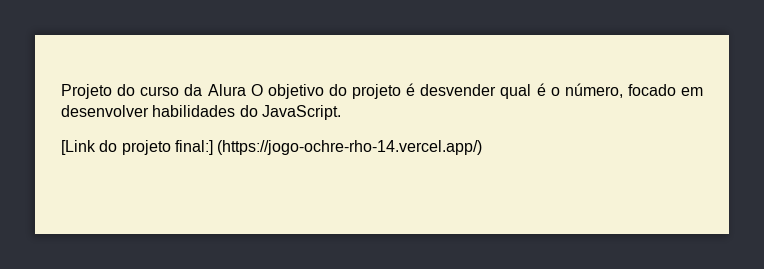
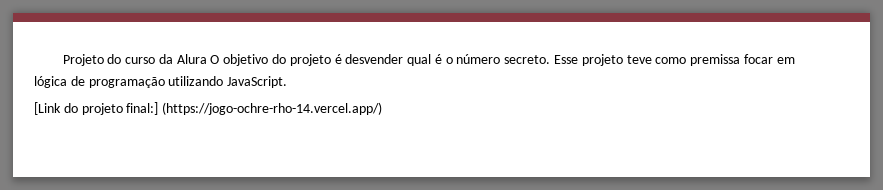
- Projeto do curso da Alura O objetivo do projeto é desvender qual é o número, focado em desenvolver habilidades do JavaScript.
+ Projeto do curso da Alura O objetivo do projeto é desvender qual é o número secreto. Esse projeto teve como premissa focar em lógica de programação utilizando JavaScript.

